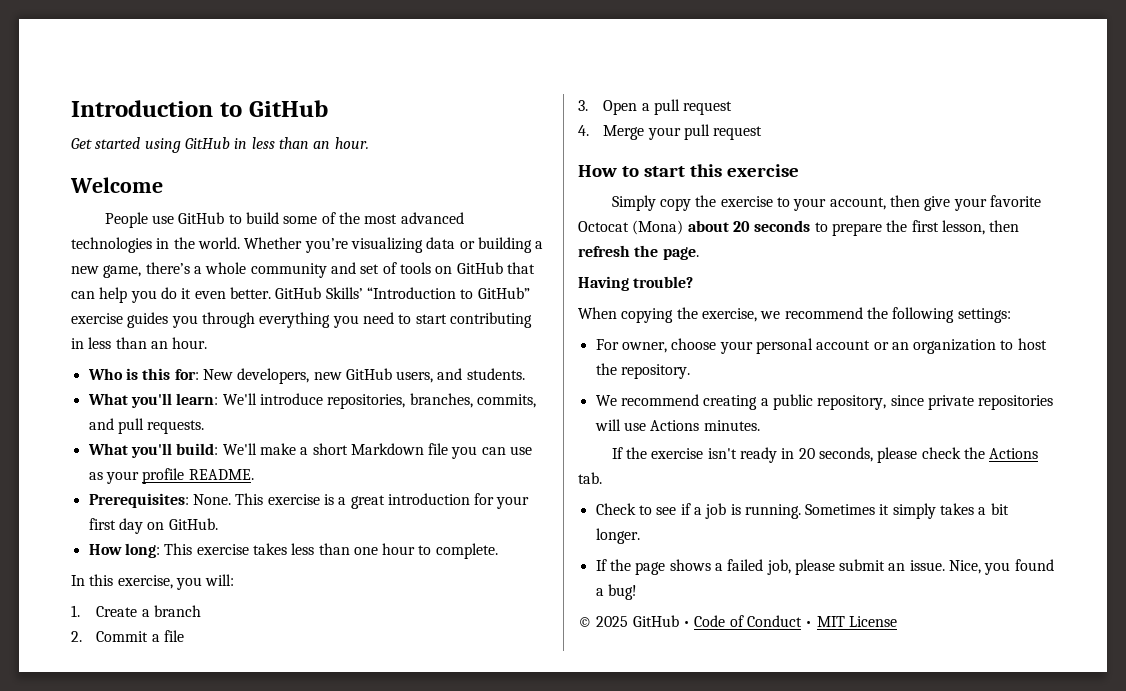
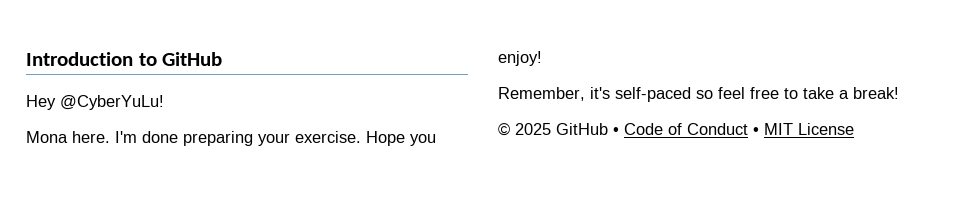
- Get started using GitHub in less than an hour.
- Welcome
- People use GitHub to build some of the most advanced technologies in the world. Whether you’re visualizing data or building a new game, there’s a whole community and set of tools on GitHub that can help you do it even better. GitHub Skills’ “Introduction to GitHub” exercise guides you through everything you need to start contributing in less than an hour.
- Who is this for: New developers, new GitHub users, and students.
- What you'll learn: We'll introduce repositories, branches, commits, and pull requests.
- What you'll build: We'll make a short Markdown file you can use as your profile README.
- Prerequisites: None. This exercise is a great introduction for your first day on GitHub.
- How long: This exercise takes less than one hour to complete.
- In this exercise, you will:
- 1. Create a branch
- 2. Commit a file
- 3. Open a pull request
- 4. Merge your pull request
- How to start this exercise
- Simply copy the exercise to your account, then give your favorite Octocat (Mona) about 20 seconds to prepare the first lesson, then refresh the page.
- Having trouble?
- When copying the exercise, we recommend the following settings:
- For owner, choose your personal account or an organization to host the repository.
- We recommend creating a public repository, since private repositories will use Actions minutes.
- If the exercise isn't ready in 20 seconds, please check the Actions tab.
- Check to see if a job is running. Sometimes it simply takes a bit longer.
- If the page shows a failed job, please submit an issue. Nice, you found a bug!
+ Hey @CyberYuLu!
+ Mona here. I'm done preparing your exercise. Hope you enjoy!
+ Remember, it's self-paced so feel free to take a break!

